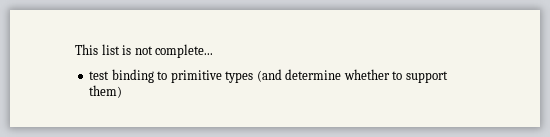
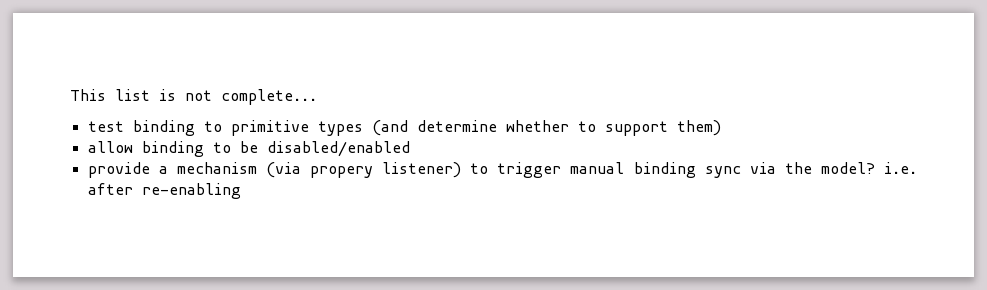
+ allow binding to be disabled/enabled
+ provide a mechanism (via propery listener) to trigger manual binding sync via the model? i.e. after re-enabling

